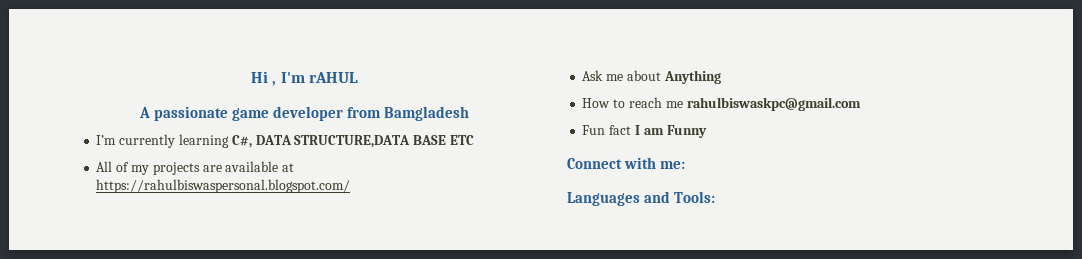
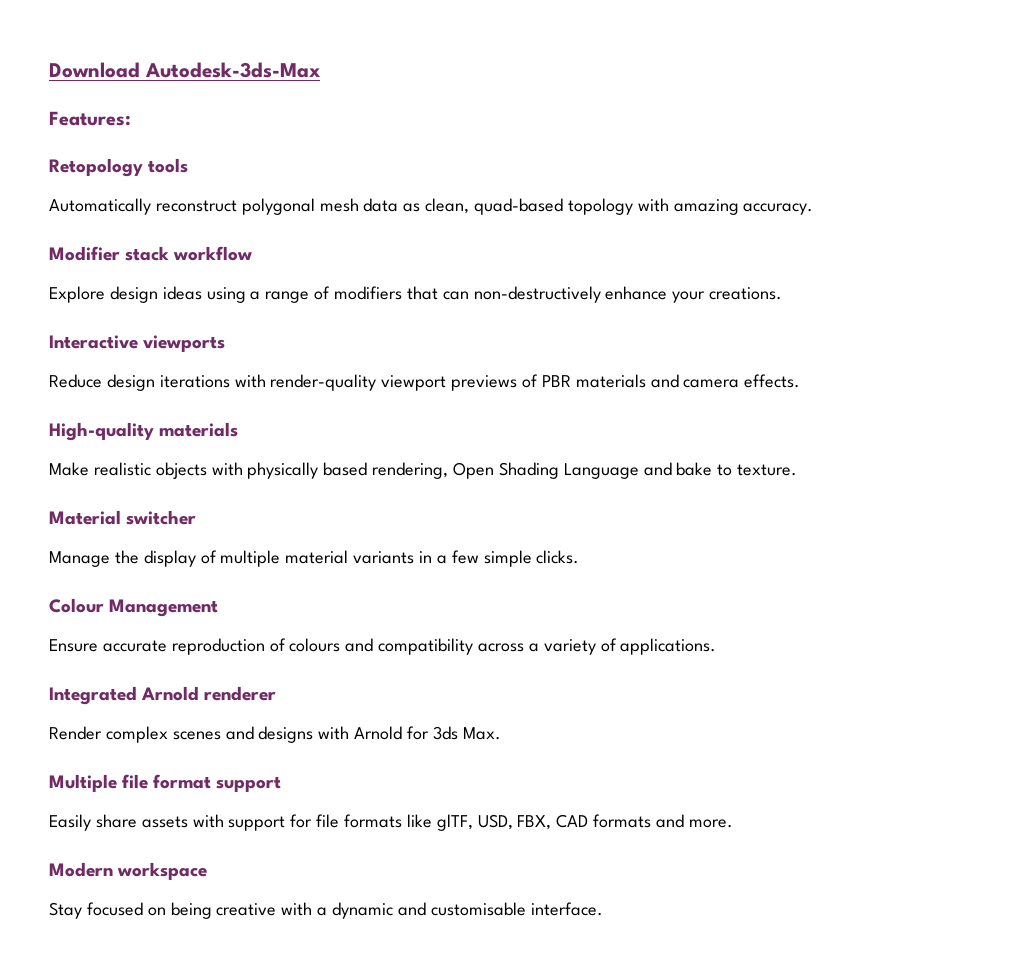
- Hi , I'm rAHUL
- A passionate game developer from Bamgladesh
- I’m currently learning C#, DATA STRUCTURE,DATA BASE ETC
- All of my projects are available at https://rahulbiswaspersonal.blogspot.com/
- Ask me about Anything
- How to reach me rahulbiswaskpc@gmail.com
- Fun fact I am Funny
- Connect with me:
- Languages and Tools:
+ Download Autodesk-3ds-Max
+ Features:
+ Retopology tools
+ Automatically reconstruct polygonal mesh data as clean, quad-based topology with amazing accuracy.
+ Modifier stack workflow
+ Explore design ideas using a range of modifiers that can non-destructively enhance your creations.
+ Interactive viewports
+ Reduce design iterations with render-quality viewport previews of PBR materials and camera effects.
+ High-quality materials
+ Make realistic objects with physically based rendering, Open Shading Language and bake to texture.
+ Material switcher
+ Manage the display of multiple material variants in a few simple clicks.
+ Colour Management
+ Ensure accurate reproduction of colours and compatibility across a variety of applications.
+ Integrated Arnold renderer
+ Render complex scenes and designs with Arnold for 3ds Max.
+ Multiple file format support
+ Easily share assets with support for file formats like glTF, USD, FBX, CAD formats and more.
+ Modern workspace
+ Stay focused on being creative with a dynamic and customisable interface.

